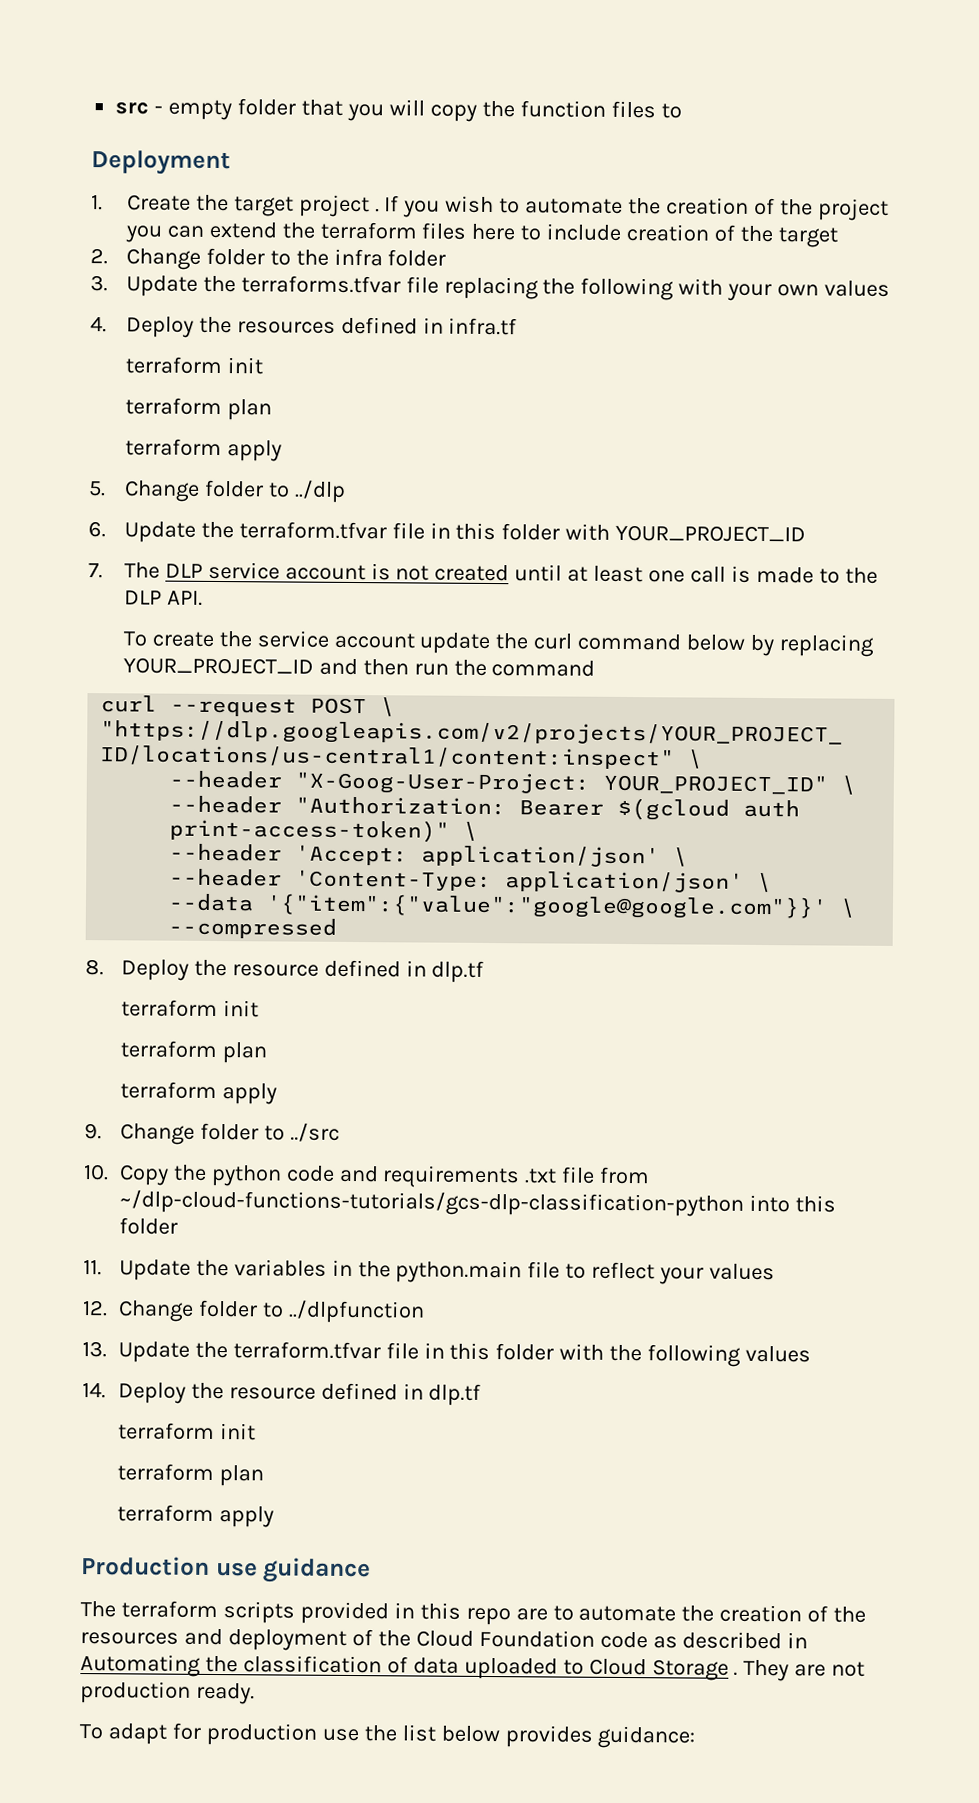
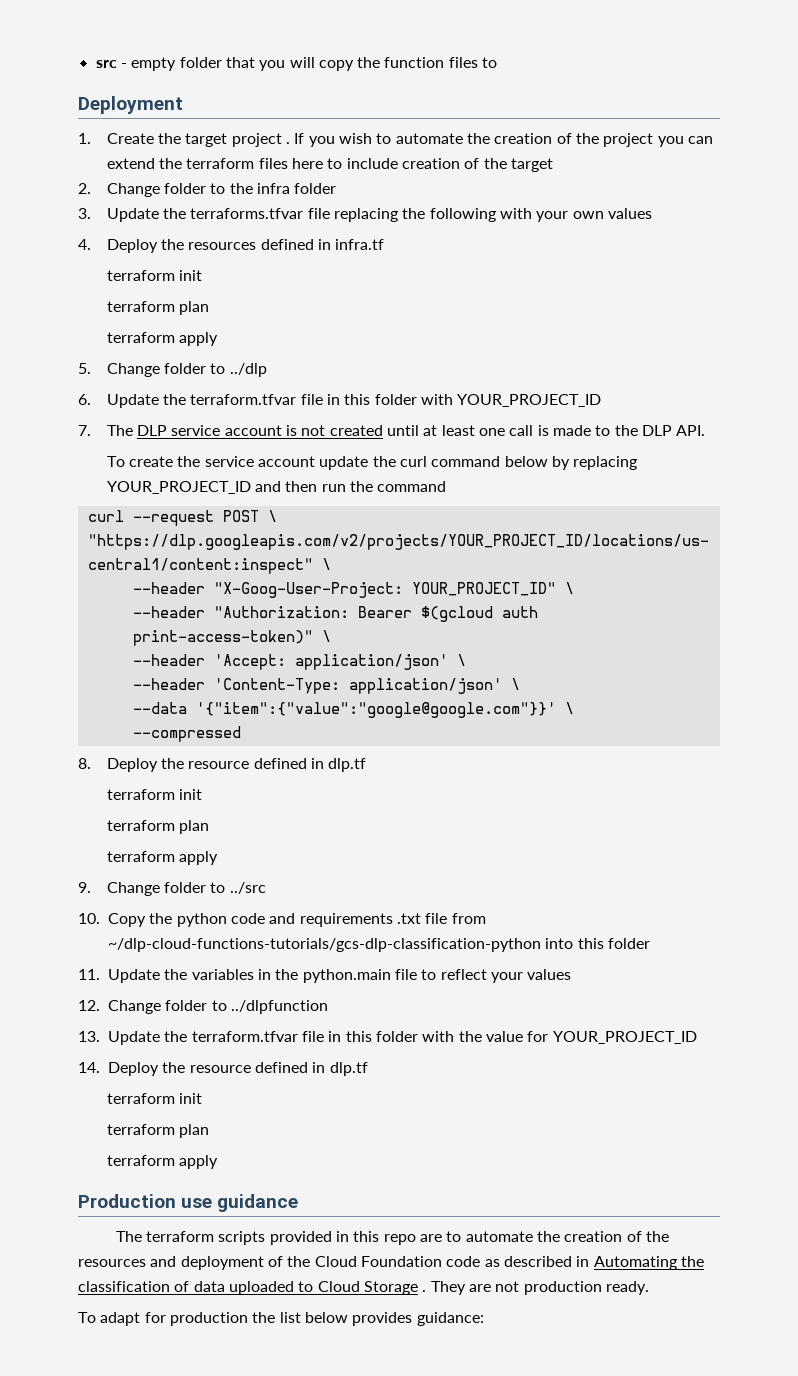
- 13. Update the terraform.tfvar file in this folder with the following values
+ 13. Update the terraform.tfvar file in this folder with the value for YOUR_PROJECT_ID
- To adapt for production use the list below provides guidance:
+ To adapt for production the list below provides guidance:

